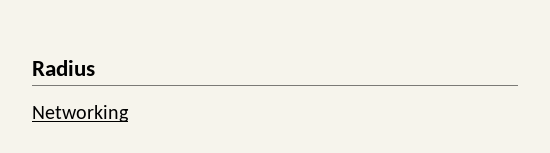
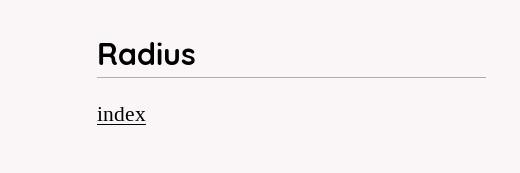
- Networking
+ index

